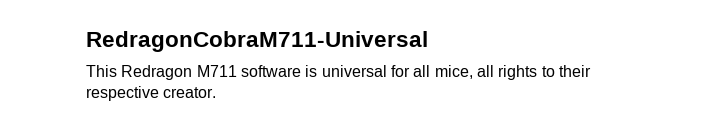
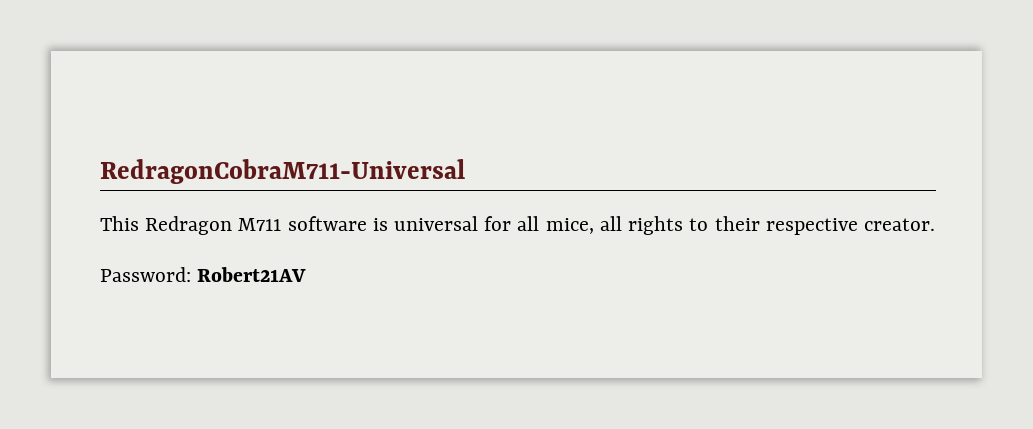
+ Password: Robert21AV

